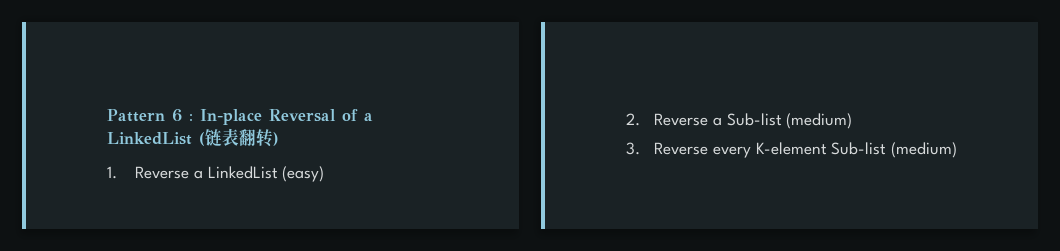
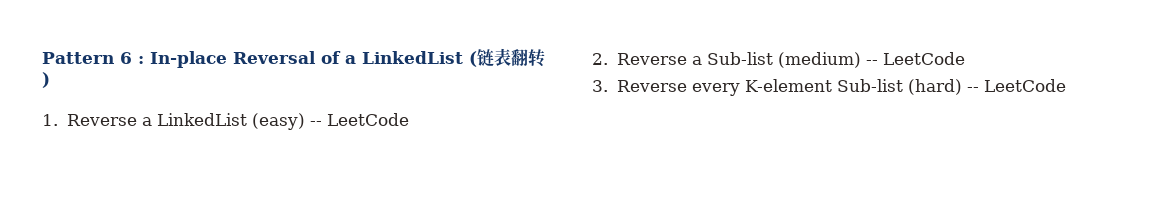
- 1. Reverse a LinkedList (easy)
+ 1. Reverse a LinkedList (easy) -- LeetCode
- 2. Reverse a Sub-list (medium)
+ 2. Reverse a Sub-list (medium) -- LeetCode
- 3. Reverse every K-element Sub-list (medium)
+ 3. Reverse every K-element Sub-list (hard) -- LeetCode

